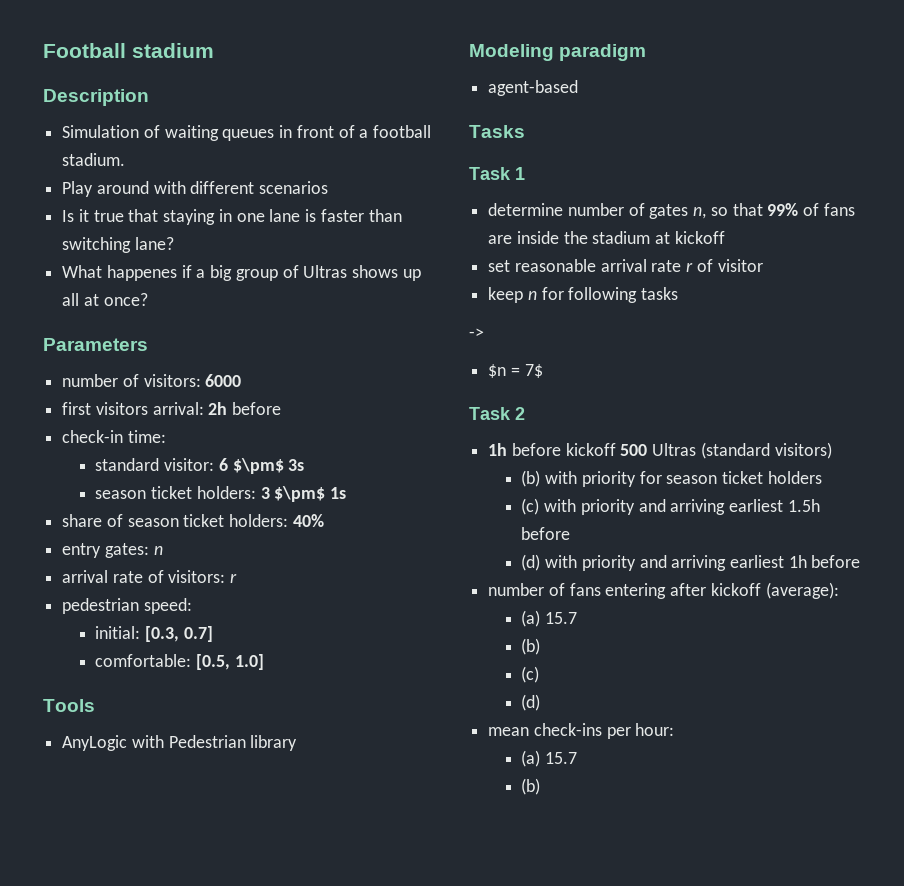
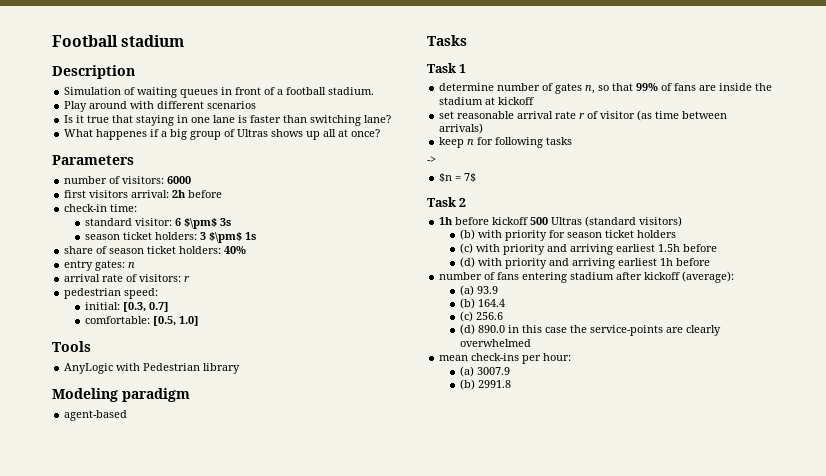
- set reasonable arrival rate r of visitor
+ set reasonable arrival rate r of visitor (as time between arrivals)
- number of fans entering after kickoff (average):
- (a) 15.7
- (b)
- (c)
- (d)
+ number of fans entering stadium after kickoff (average):
+ (a) 93.9
+ (b) 164.4
+ (c) 256.6
+ (d) 890.0 in this case the service-points are clearly overwhelmed
  mean check-ins per hour:
- (a) 15.7
- (b)
+ (a) 3007.9
+ (b) 2991.8

